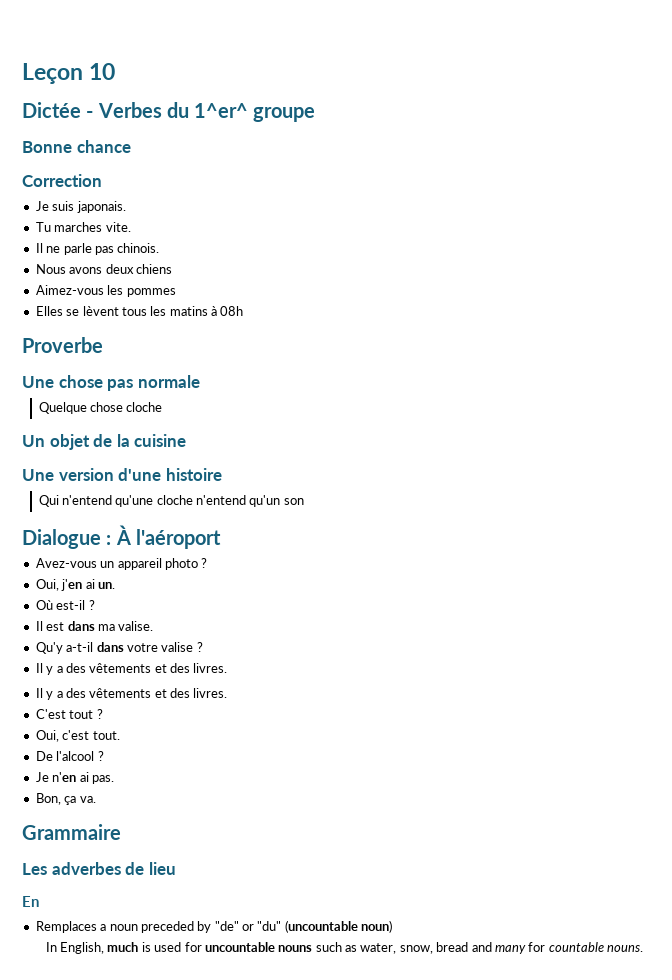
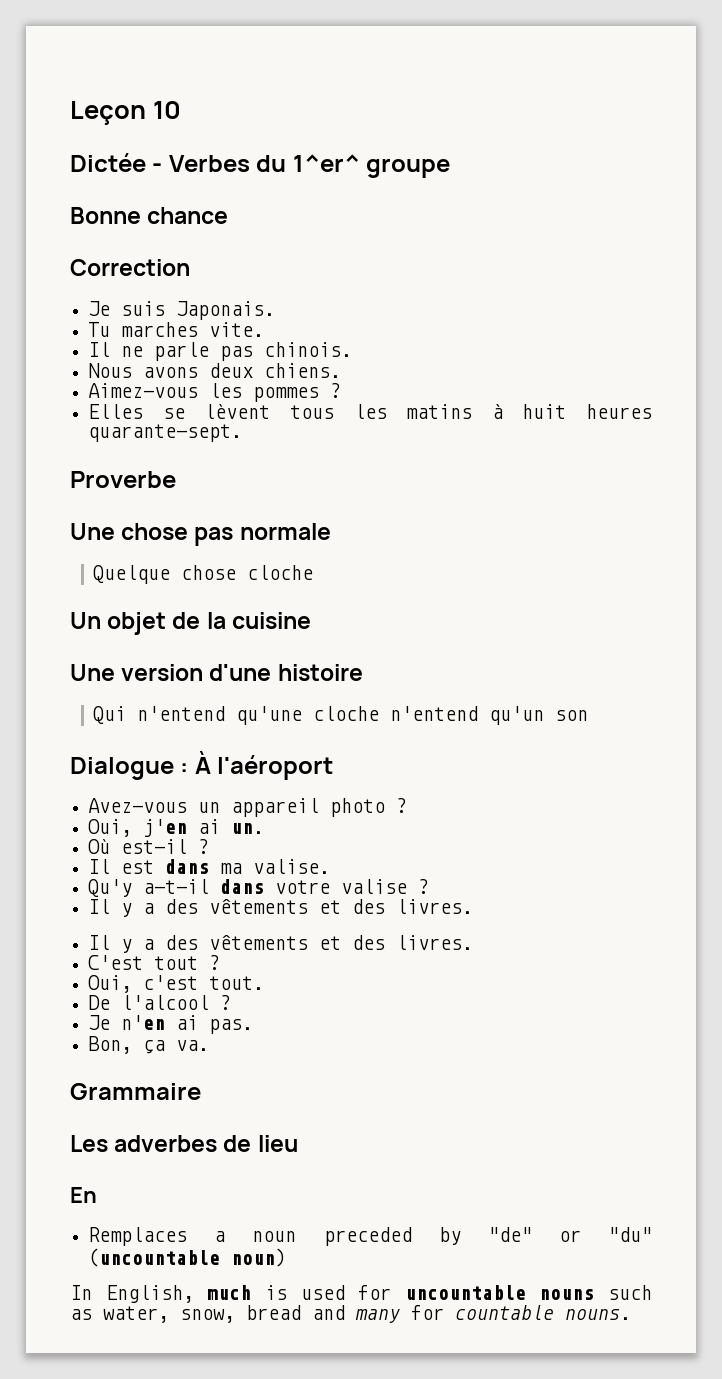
- Je suis japonais.
+ Je suis Japonais.
- Nous avons deux chiens
+ Nous avons deux chiens.
- Aimez-vous les pommes
+ Aimez-vous les pommes ?
- Elles se lèvent tous les matins à 08h
+ Elles se lèvent tous les matins à huit heures quarante-sept.

